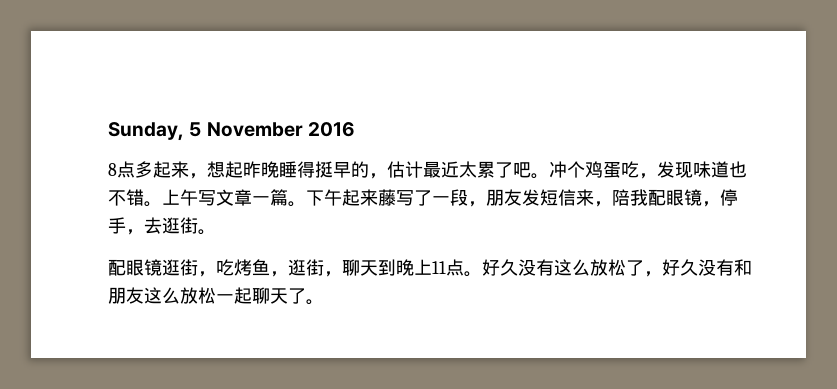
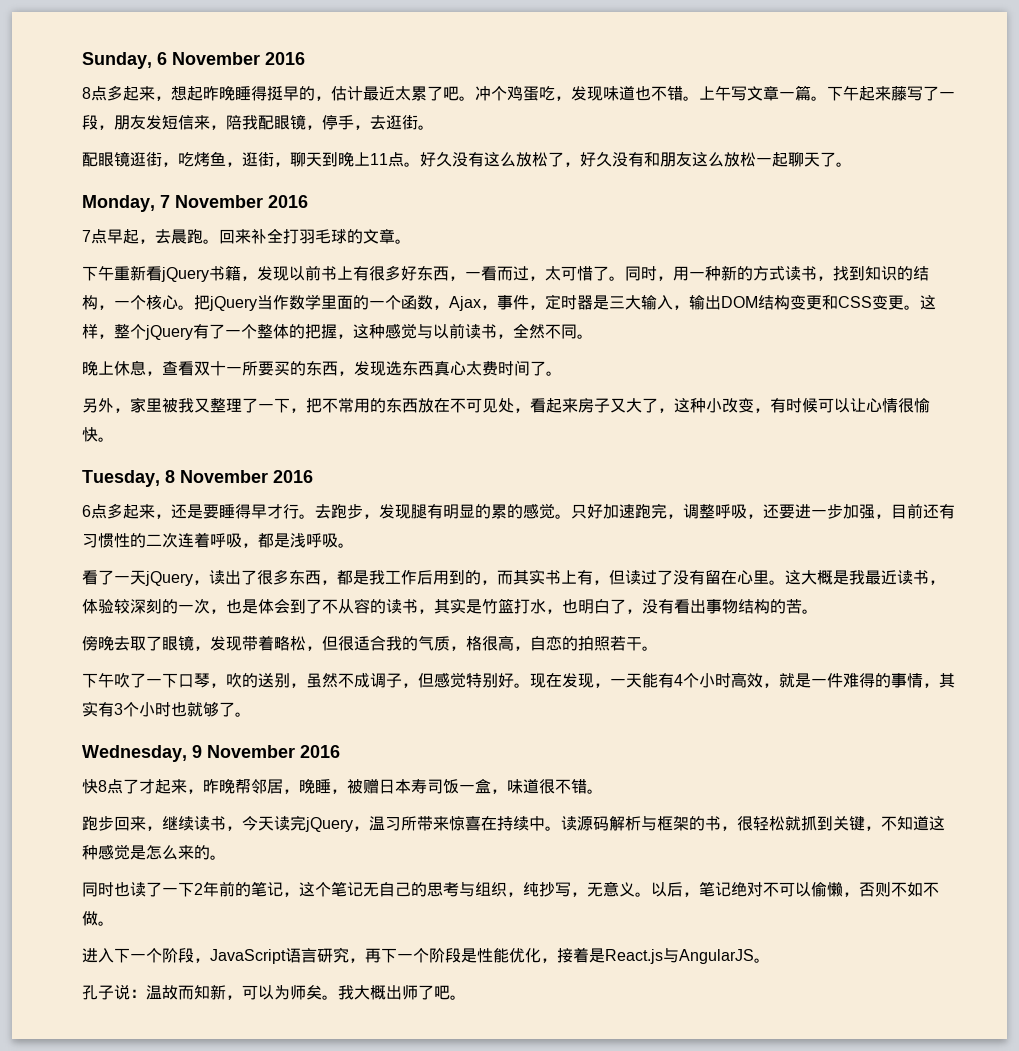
- Sunday, 5 November 2016
+ Sunday, 6 November 2016
+ Monday, 7 November 2016
+ 7点早起，去晨跑。回来补全打羽毛球的文章。
+ 下午重新看jQuery书籍，发现以前书上有很多好东西，一看而过，太可惜了。同时，用一种新的方式读书，找到知识的结构，一个核心。把jQuery当作数学里面的一个函数，Ajax，事件，定时器是三大输入，输出DOM结构变更和CSS变更。这样，整个jQuery有了一个整体的把握，这种感觉与以前读书，全然不同。
+ 晚上休息，查看双十一所要买的东西，发现选东西真心太费时间了。
+ 另外，家里被我又整理了一下，把不常用的东西放在不可见处，看起来房子又大了，这种小改变，有时候可以让心情很愉快。
+ Tuesday, 8 November 2016
+ 6点多起来，还是要睡得早才行。去跑步，发现腿有明显的累的感觉。只好加速跑完，调整呼吸，还要进一步加强，目前还有习惯性的二次连着呼吸，都是浅呼吸。
+ 看了一天jQuery，读出了很多东西，都是我工作后用到的，而其实书上有，但读过了没有留在心里。这大概是我最近读书，体验较深刻的一次，也是体会到了不从容的读书，其实是竹篮打水，也明白了，没有看出事物结构的苦。
+ 傍晚去取了眼镜，发现带着略松，但很适合我的气质，格很高，自恋的拍照若干。
+ 下午吹了一下口琴，吹的送别，虽然不成调子，但感觉特别好。现在发现，一天能有4个小时高效，就是一件难得的事情，其实有3个小时也就够了。
+ Wednesday, 9 November 2016
+ 快8点了才起来，昨晚帮邻居，晚睡，被赠日本寿司饭一盒，味道很不错。
+ 跑步回来，继续读书，今天读完jQuery，温习所带来惊喜在持续中。读源码解析与框架的书，很轻松就抓到关键，不知道这种感觉是怎么来的。
+ 同时也读了一下2年前的笔记，这个笔记无自己的思考与组织，纯抄写，无意义。以后，笔记绝对不可以偷懒，否则不如不做。
+ 进入下一个阶段，JavaScript语言研究，再下一个阶段是性能优化，接着是React.js与AngularJS。
+ 孔子说：温故而知新，可以为师矣。我大概出师了吧。

